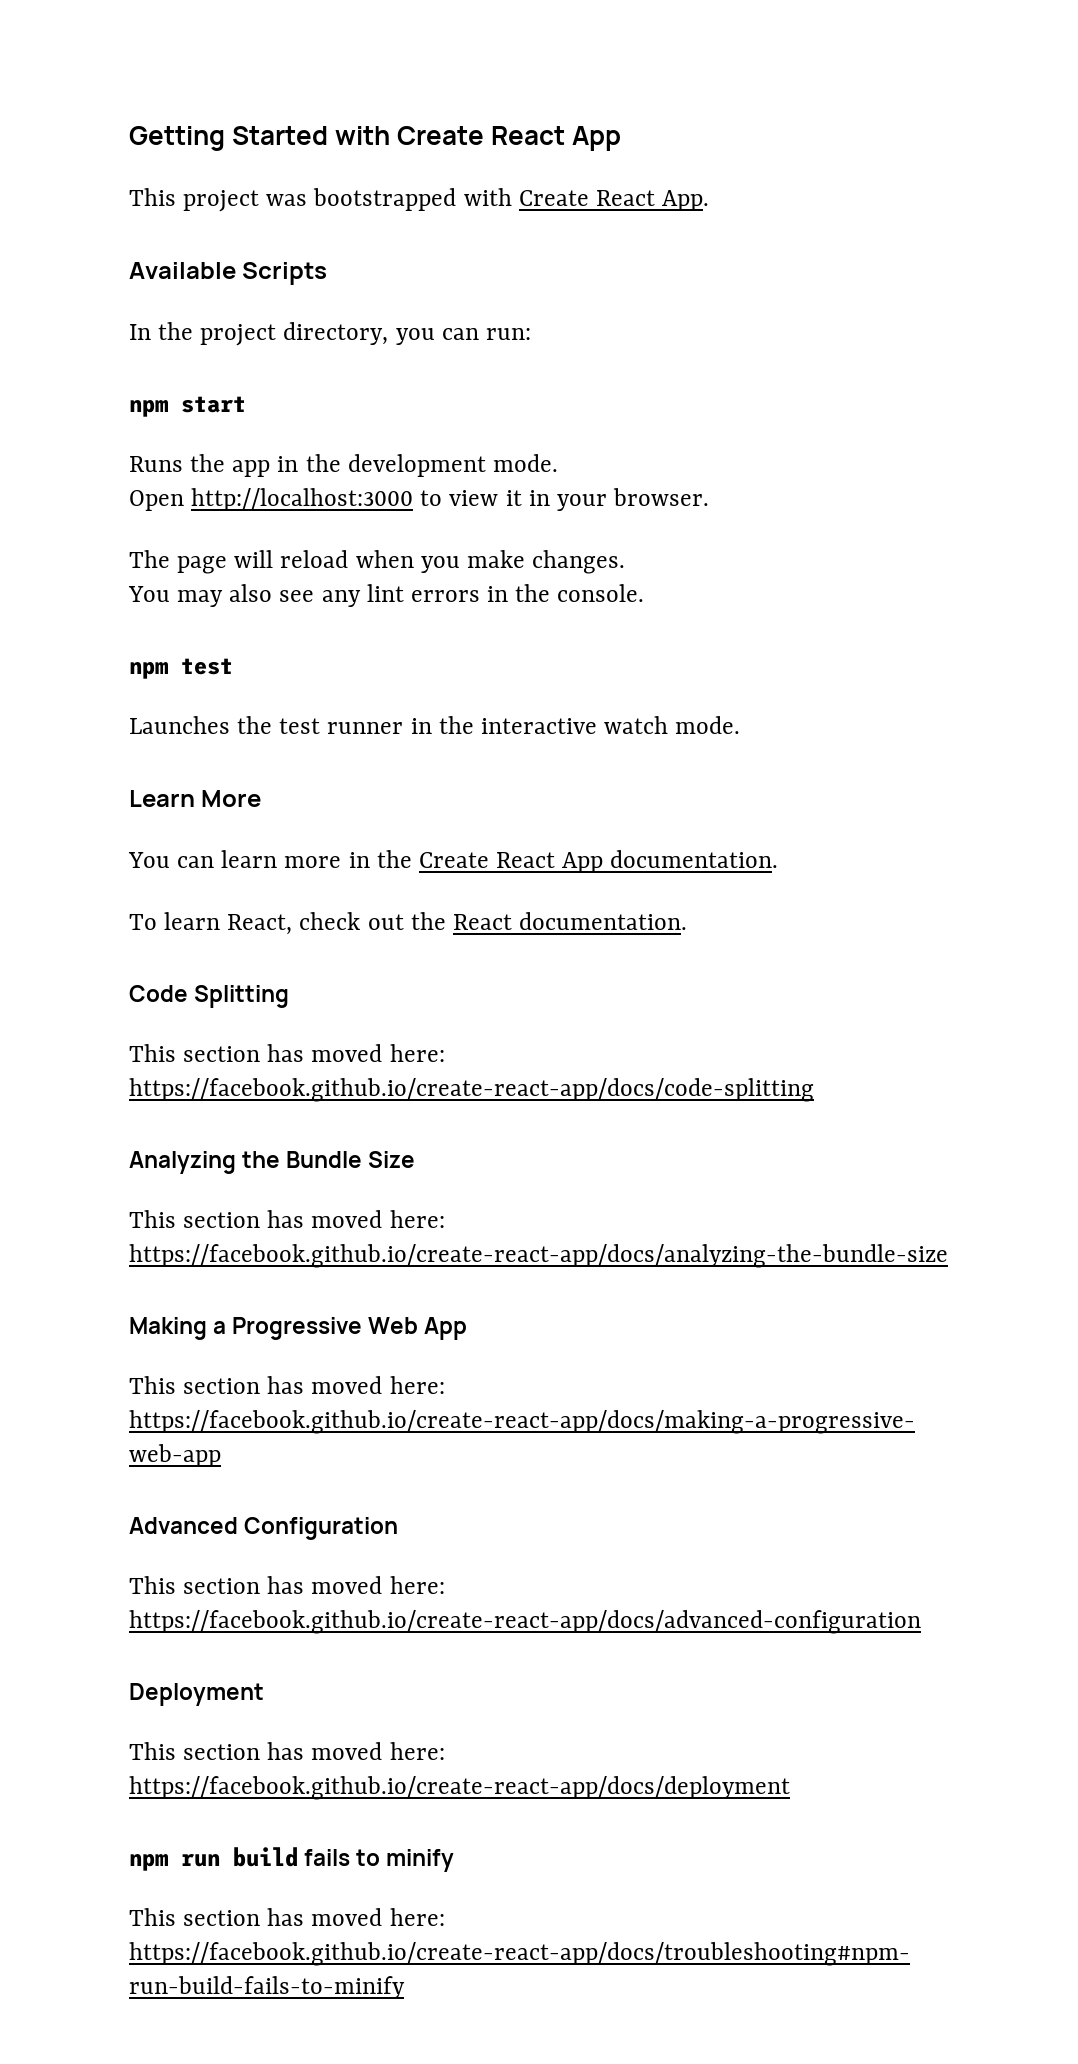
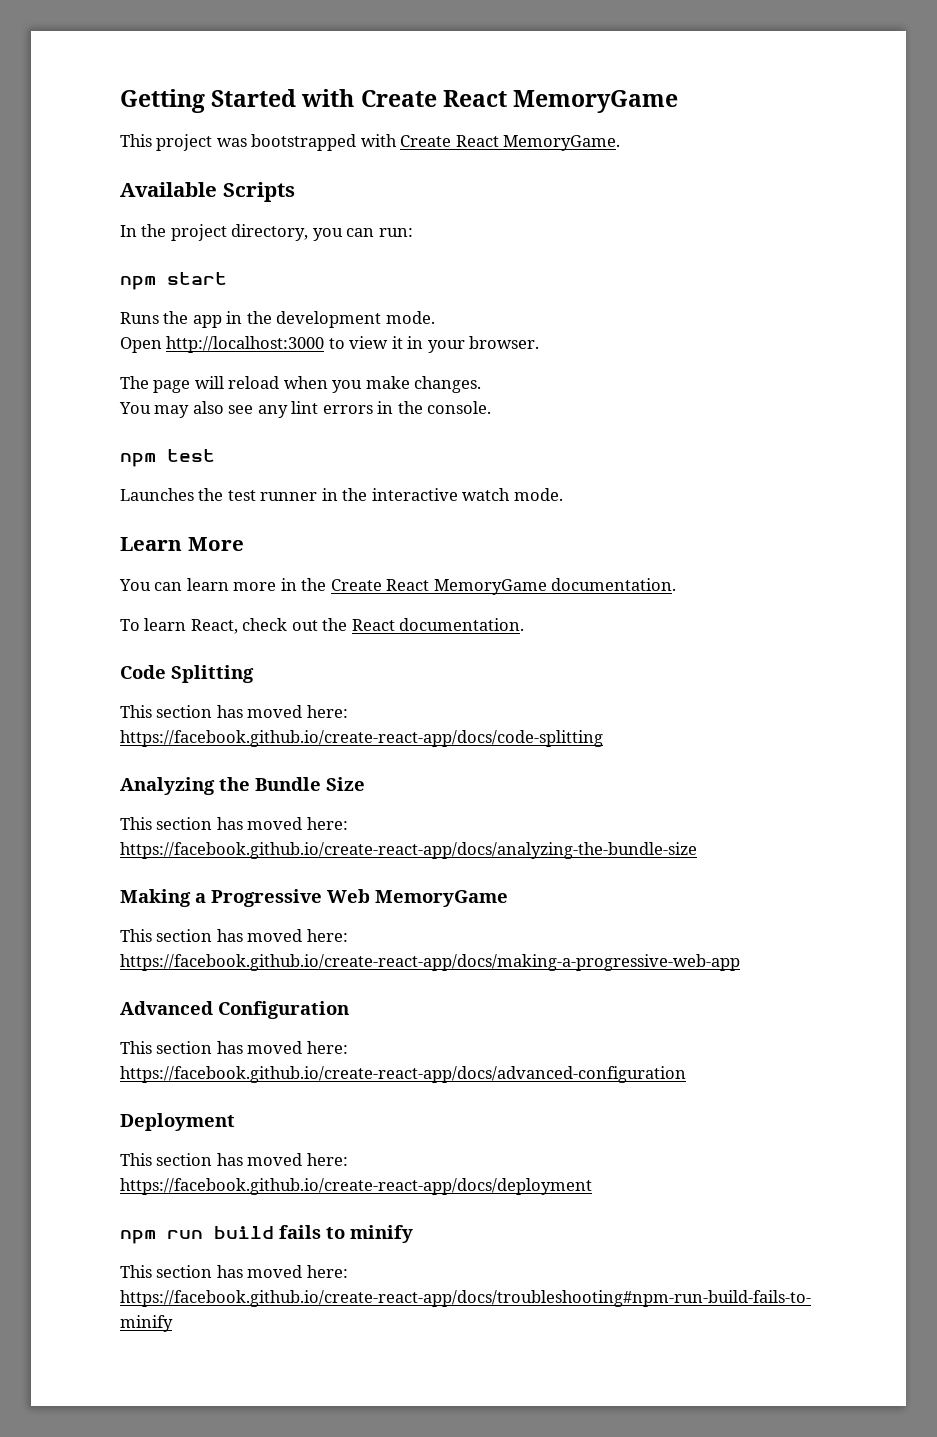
- Getting Started with Create React App
+ Getting Started with Create React MemoryGame
- This project was bootstrapped with Create React App.
+ This project was bootstrapped with Create React MemoryGame.
- You can learn more in the Create React App documentation.
+ You can learn more in the Create React MemoryGame documentation.
- Making a Progressive Web App
+ Making a Progressive Web MemoryGame

